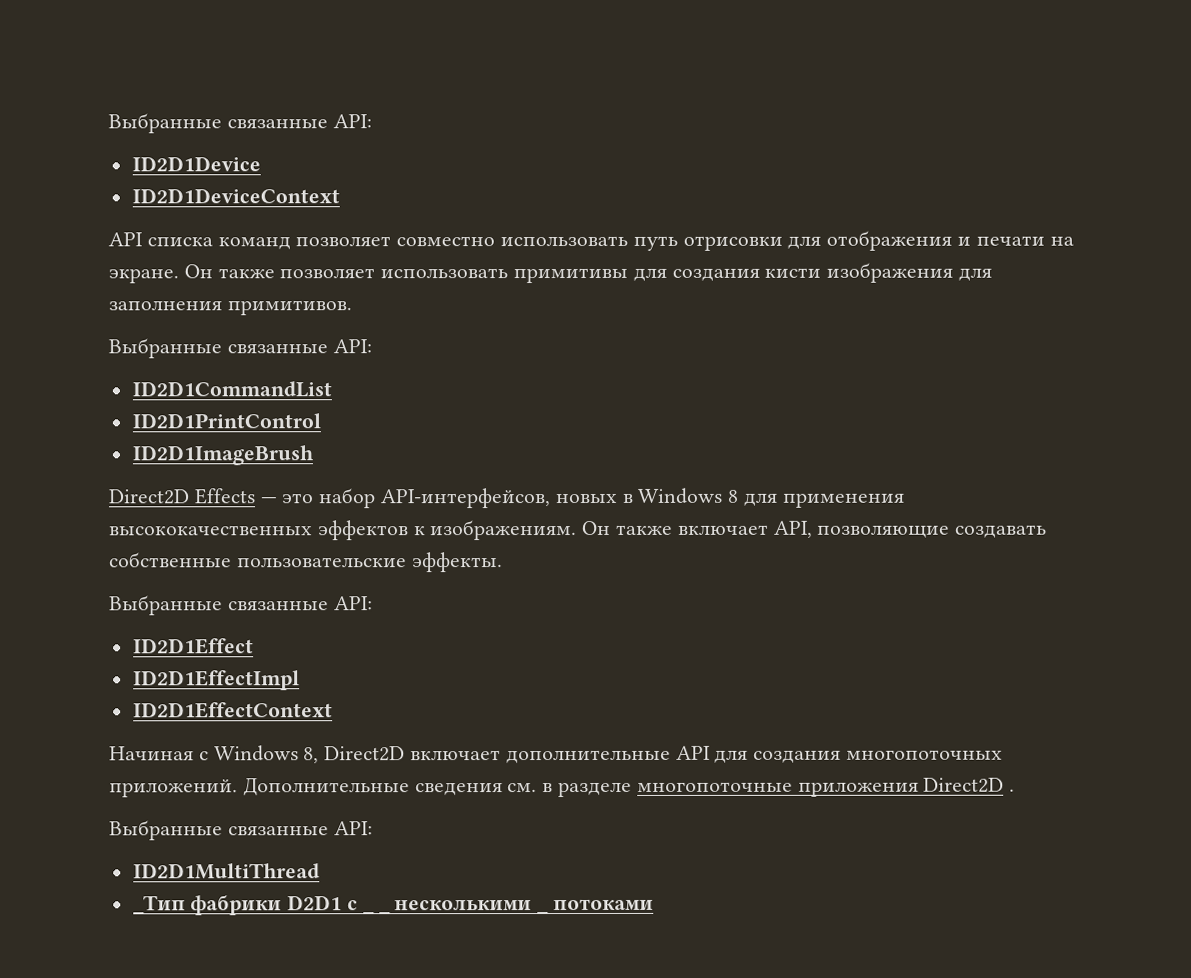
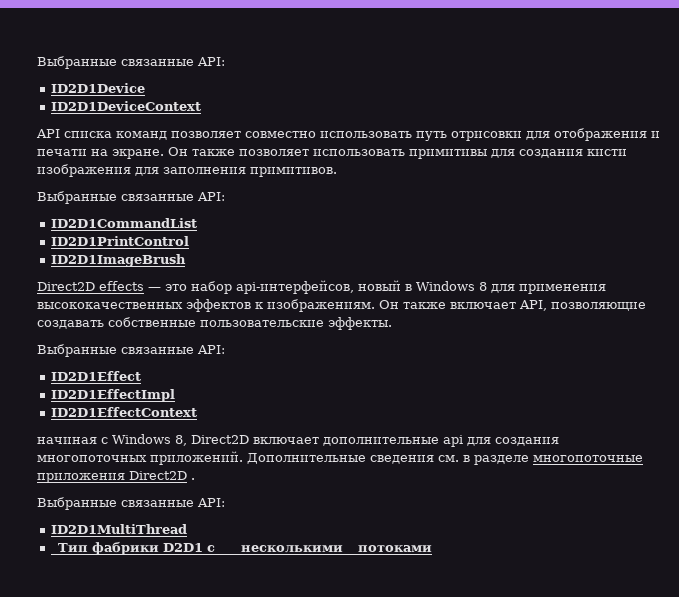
- Direct2D Effects — это набор API-интерфейсов, новых в Windows 8 для применения высококачественных эффектов к изображениям.
+ Direct2D effects — это набор api-интерфейсов, новый в Windows 8 для применения высококачественных эффектов к изображениям.
- Начиная с Windows 8, Direct2D включает дополнительные API для создания многопоточных приложений.
+ начиная с Windows 8, Direct2D включает дополнительные api для создания многопоточных приложений.

